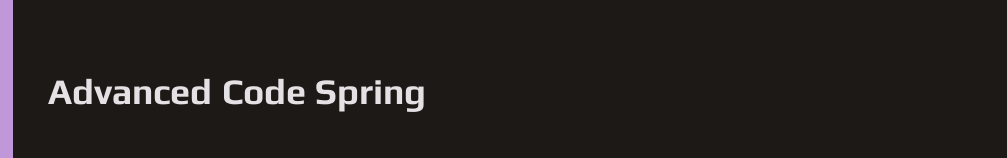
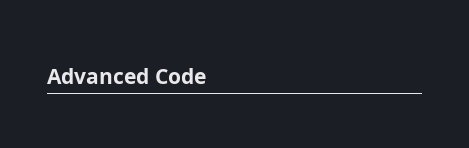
- Advanced Code Spring
+ Advanced Code

